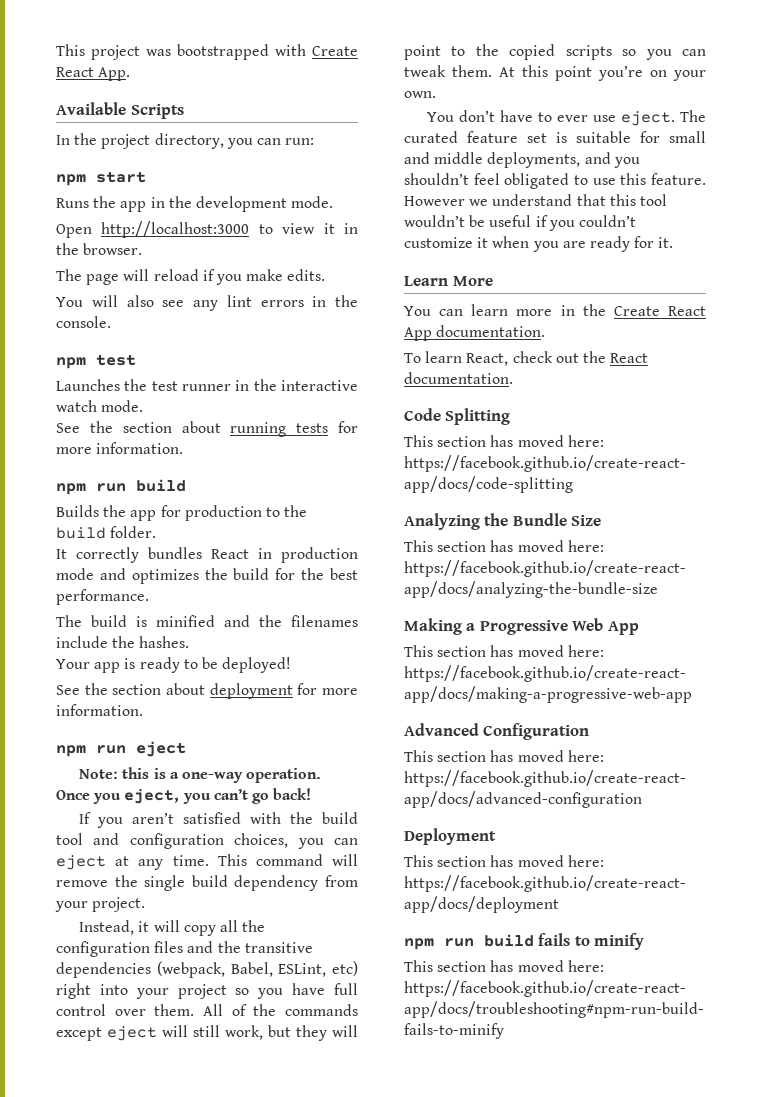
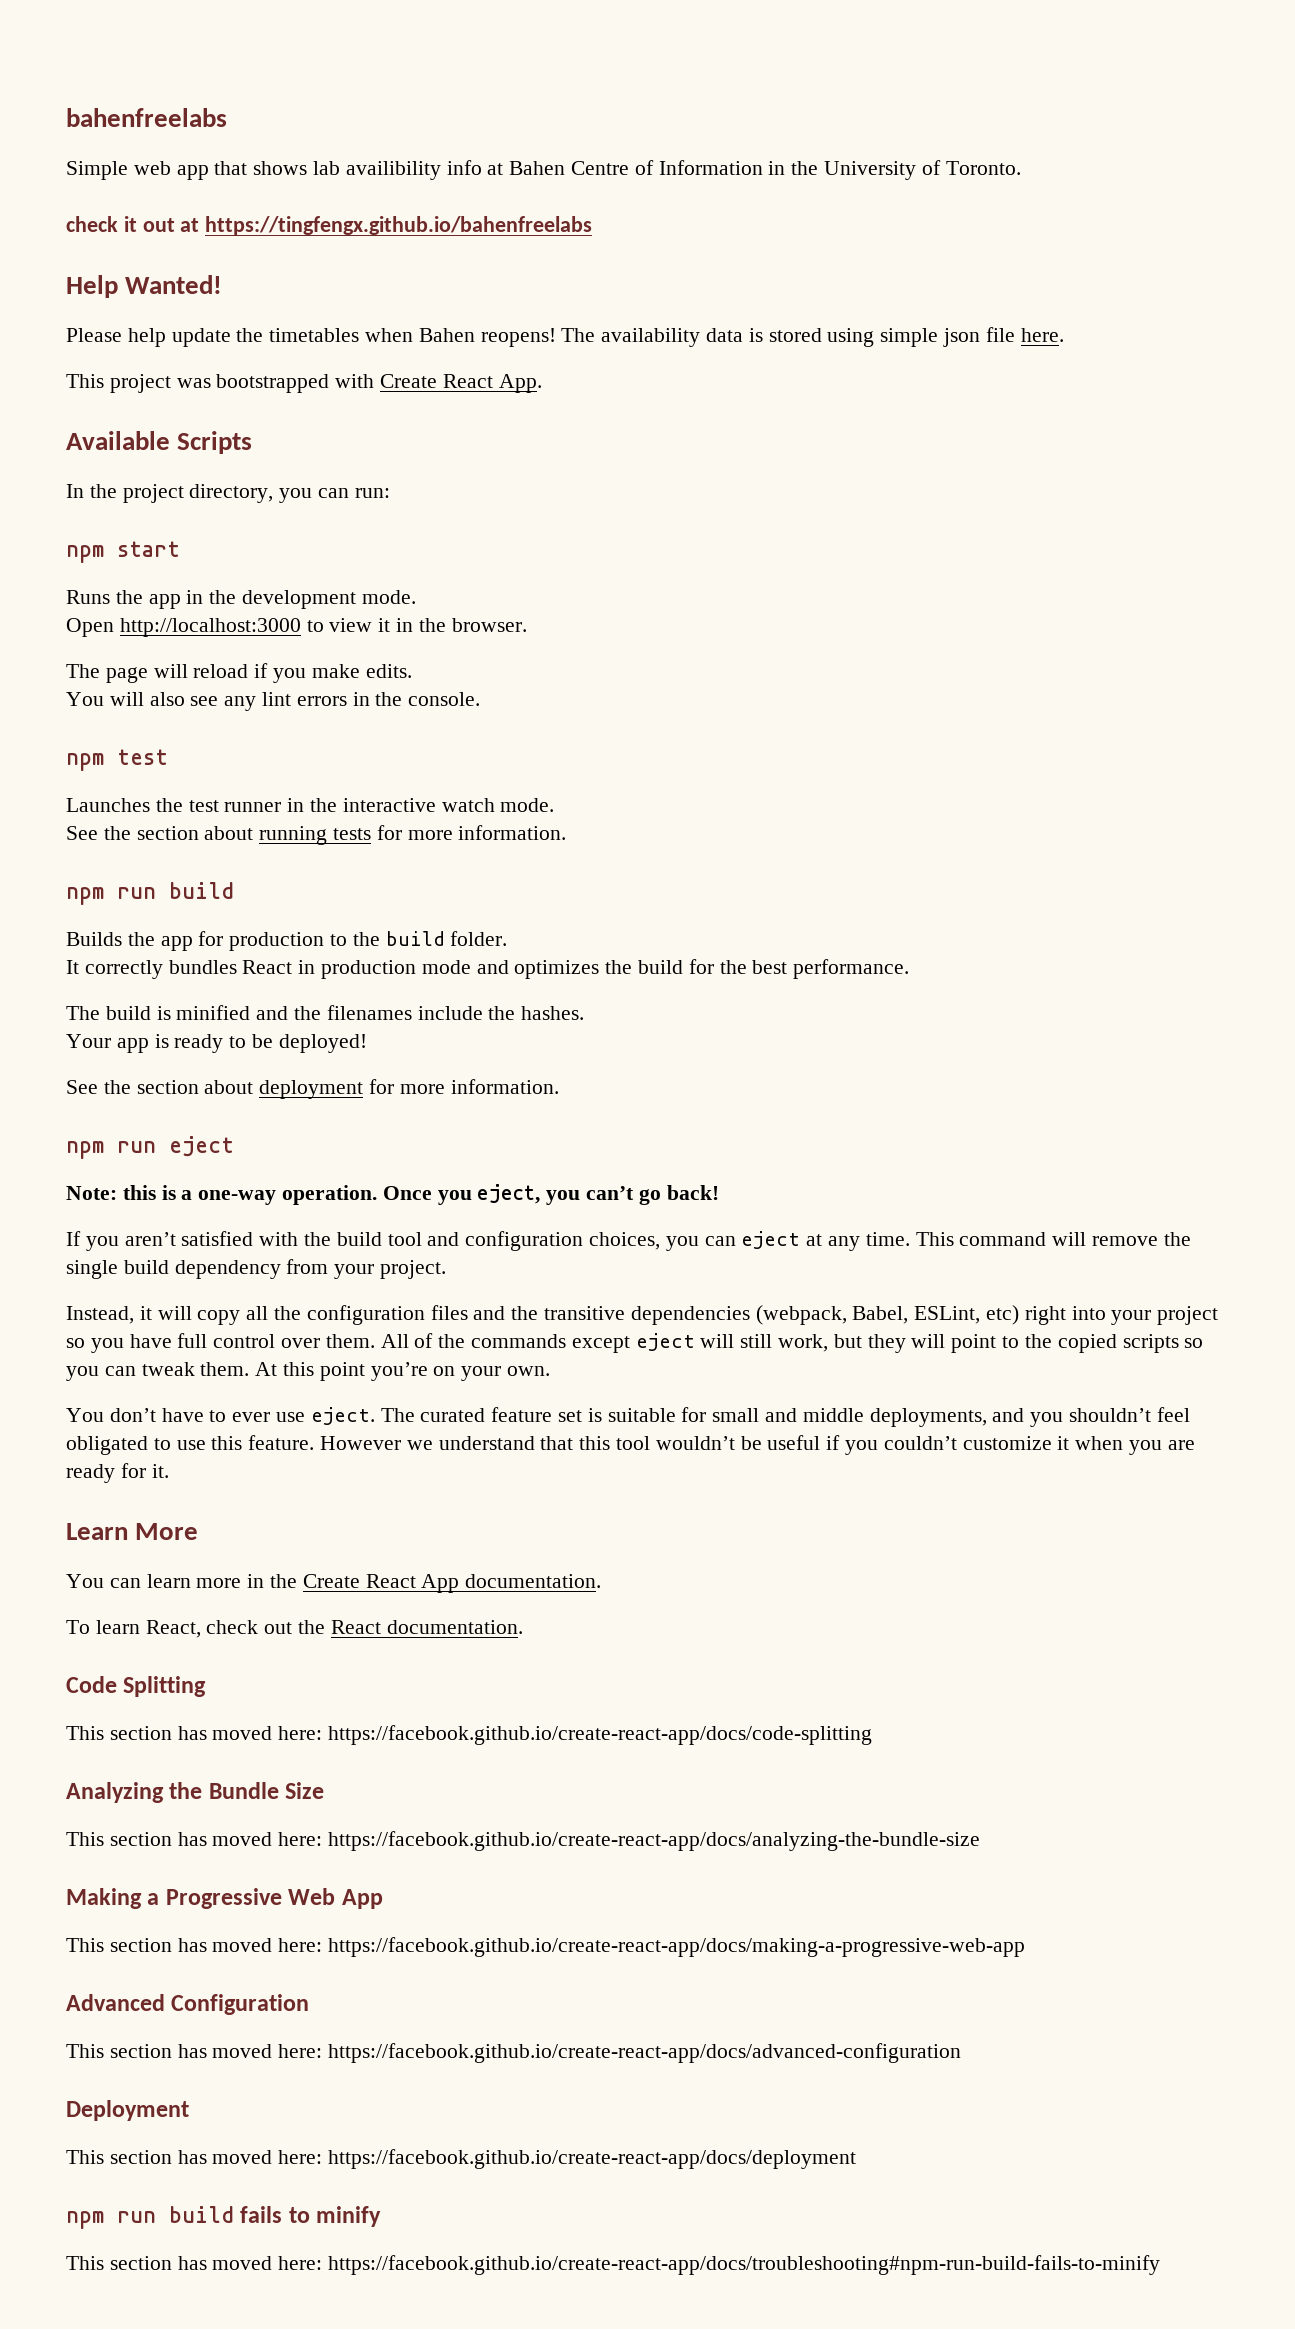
+ bahenfreelabs
+ Simple web app that shows lab availibility info at Bahen Centre of Information in the University of Toronto.
+ check it out at https://tingfengx.github.io/bahenfreelabs
+ Help Wanted!
+ Please help update the timetables when Bahen reopens! The availability data is stored using simple json file here.

